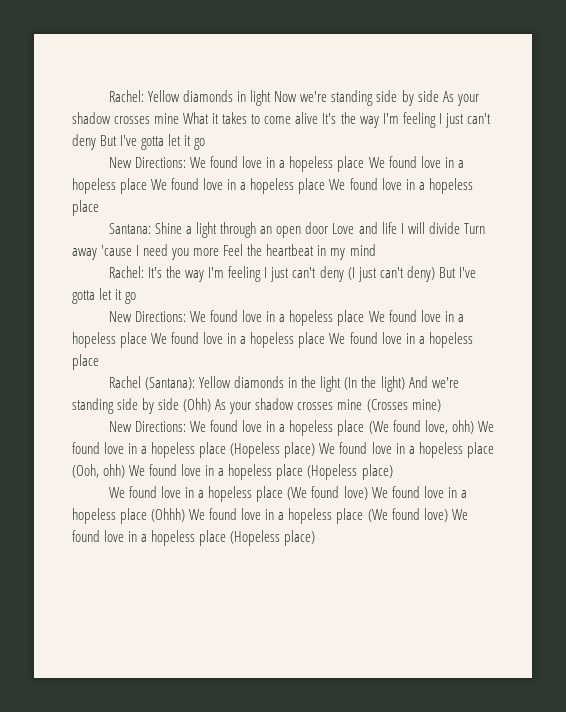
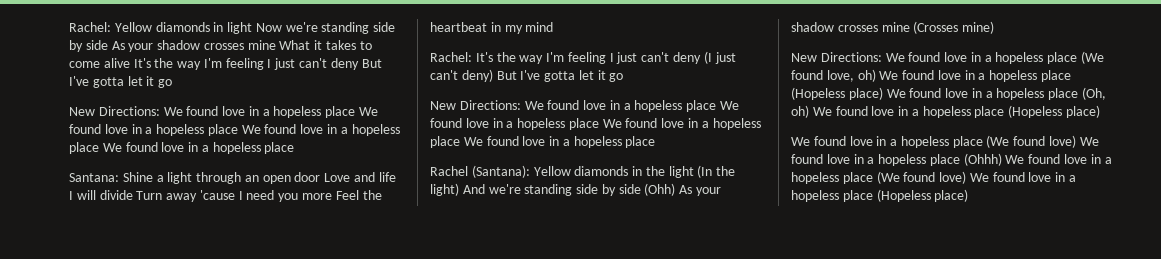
- New Directions: We found love in a hopeless place (We found love, ohh) We found love in a hopeless place (Hopeless place) We found love in a hopeless place (Ooh, ohh) We found love in a hopeless place (Hopeless place)
+ New Directions: We found love in a hopeless place (We found love, oh) We found love in a hopeless place (Hopeless place) We found love in a hopeless place (Oh, oh) We found love in a hopeless place (Hopeless place)

